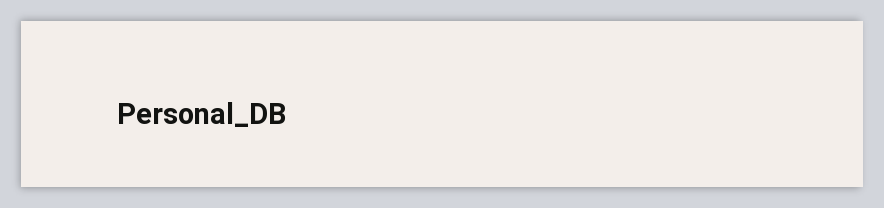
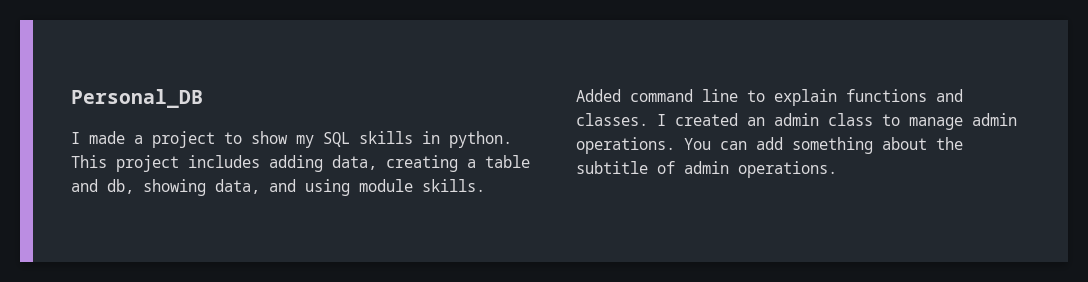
+ I made a project to show my SQL skills in python. This project includes adding data, creating a table and db, showing data, and using module skills. Added command line to explain functions and classes. I created an admin class to manage admin operations. You can add something about the subtitle of admin operations.

